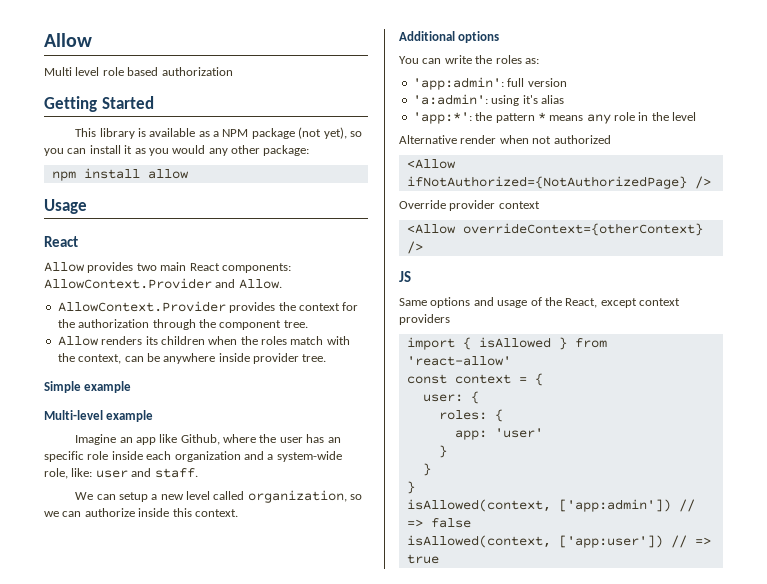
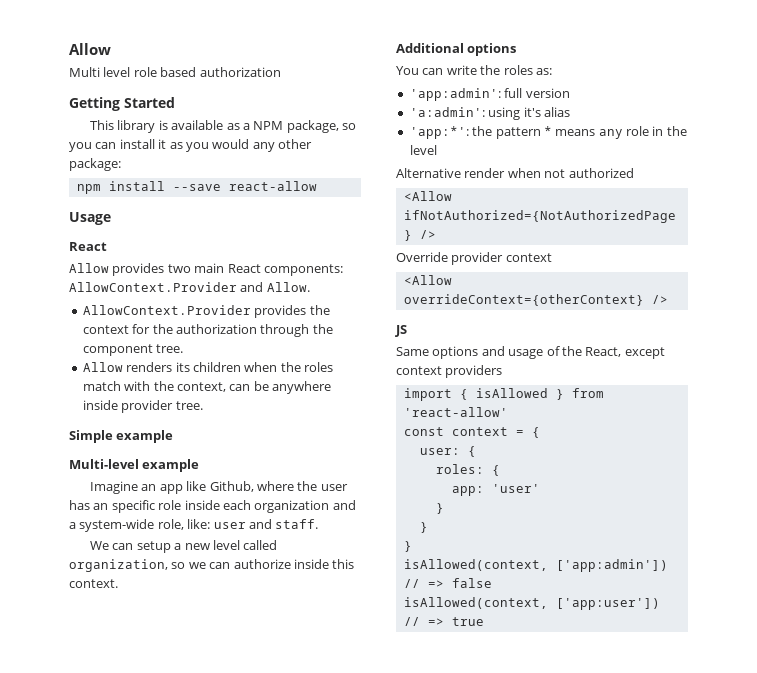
- This library is available as a NPM package (not yet), so you can install it as you would any other package:
+ This library is available as a NPM package, so you can install it as you would any other package:
- npm install allow
+ npm install --save react-allow

